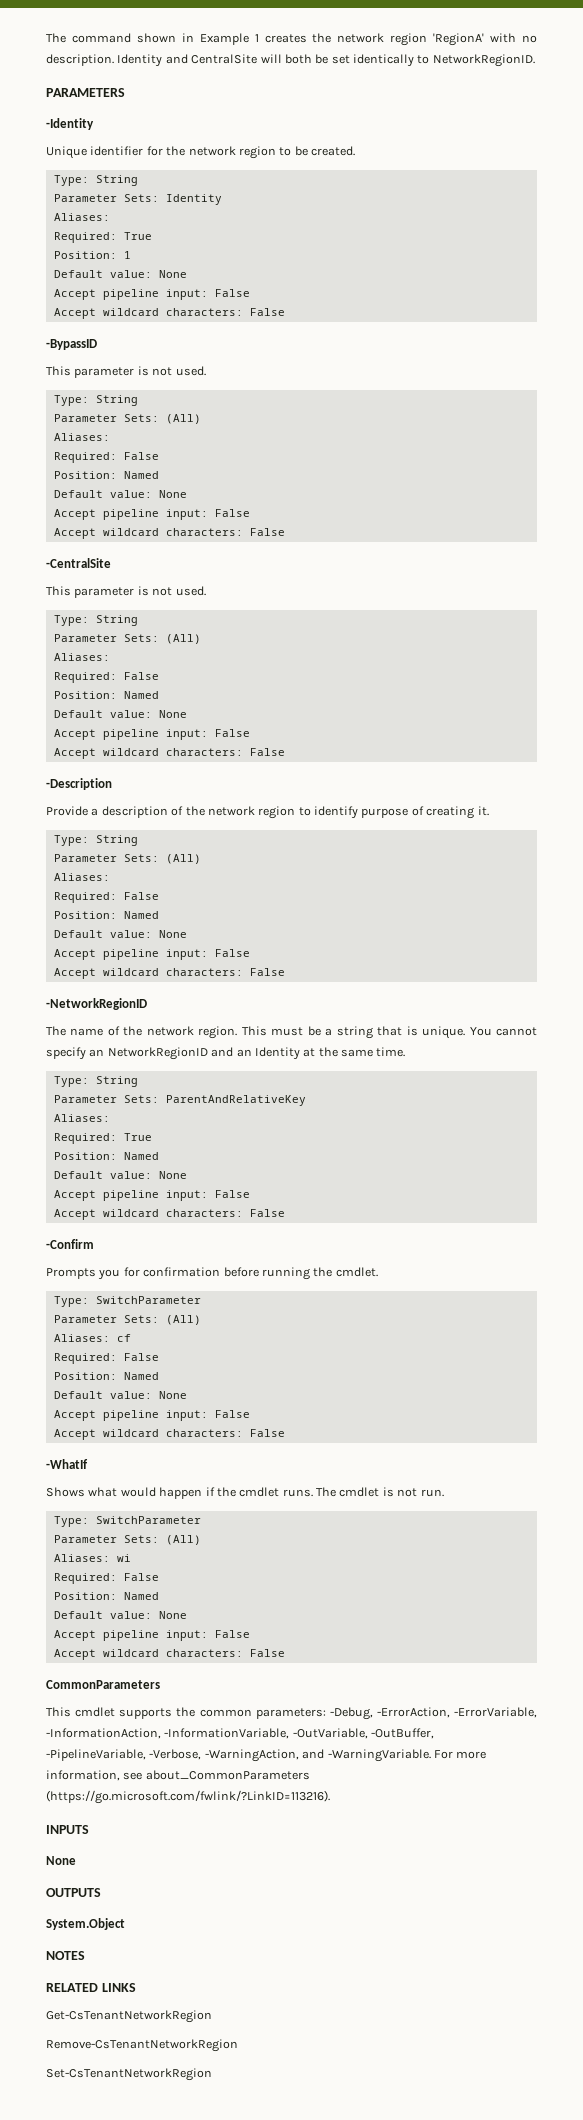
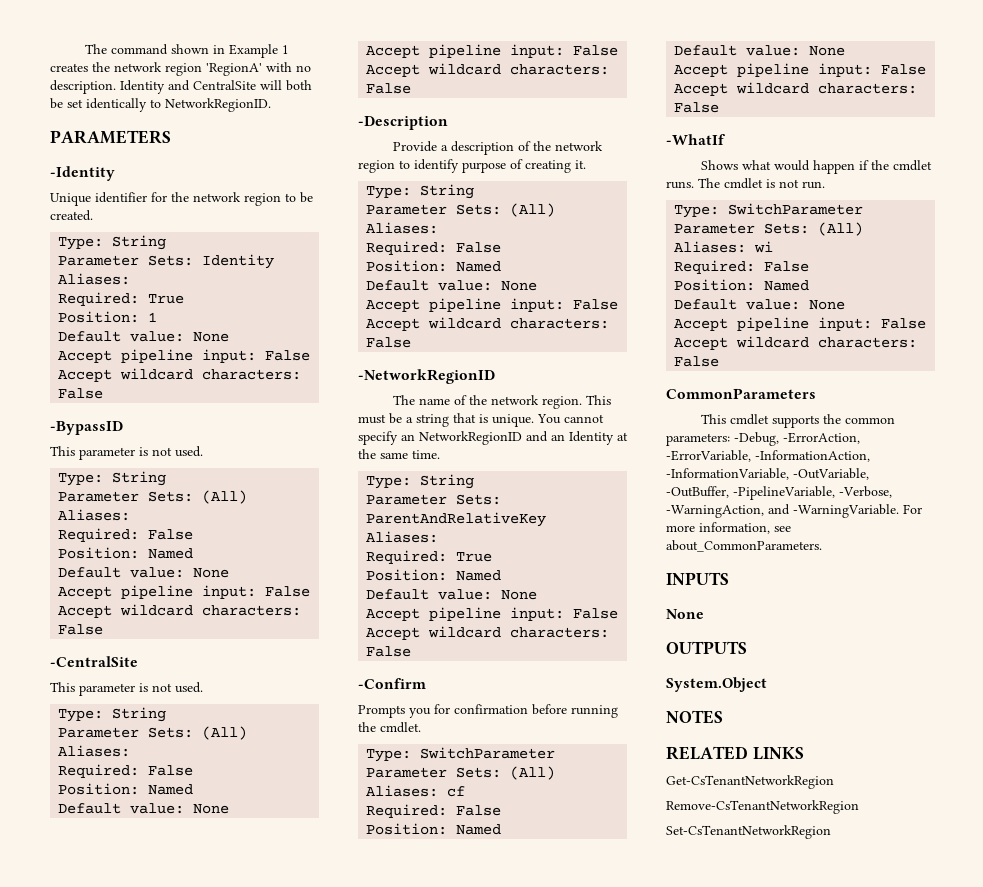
- For more information, see about_CommonParameters (https://go.microsoft.com/fwlink/?LinkID=113216).
+ For more information, see about_CommonParameters.

